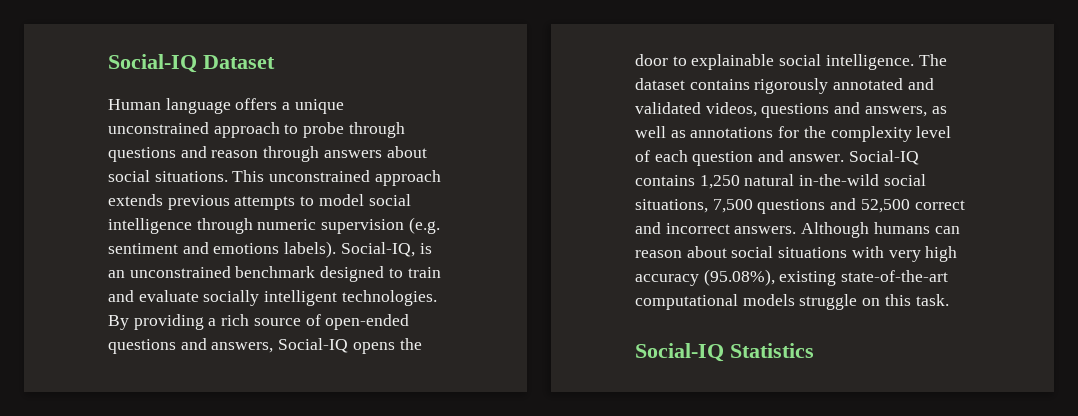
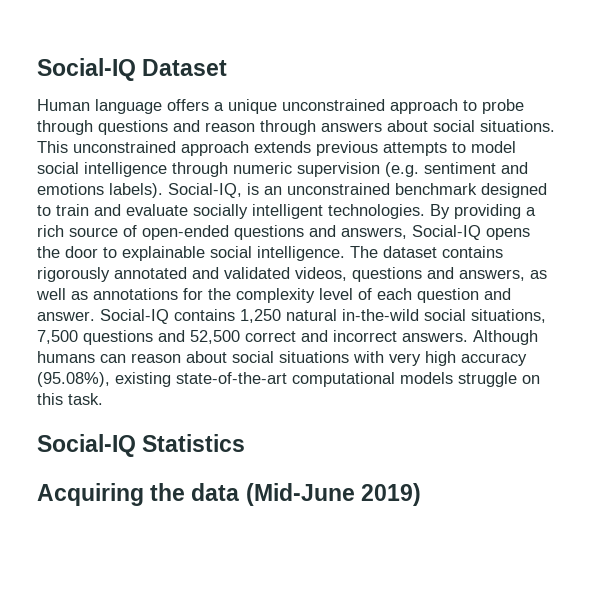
+ Acquiring the data (Mid-June 2019)

